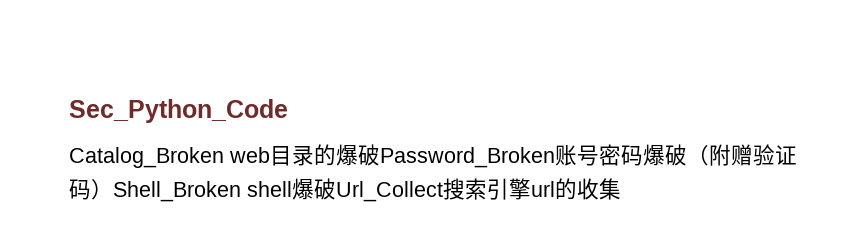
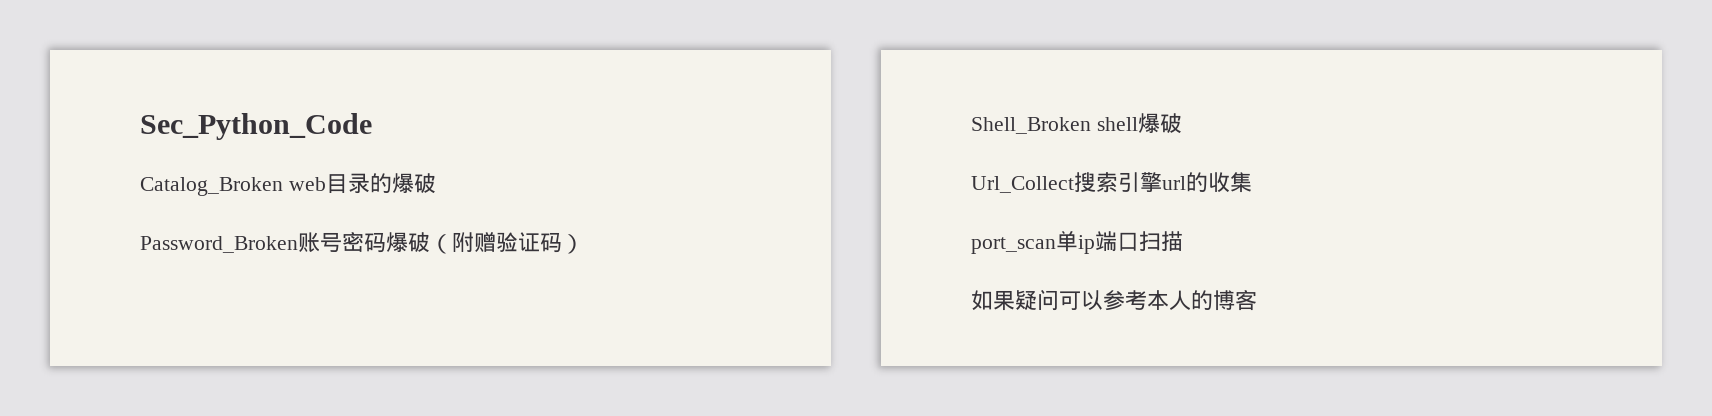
- Catalog_Broken web目录的爆破Password_Broken账号密码爆破（附赠验证码）Shell_Broken shell爆破Url_Collect搜索引擎url的收集
+ Catalog_Broken web目录的爆破
+ Password_Broken账号密码爆破（附赠验证码）
+ Shell_Broken shell爆破
+ Url_Collect搜索引擎url的收集
+ port_scan单ip端口扫描
+ 如果疑问可以参考本人的博客

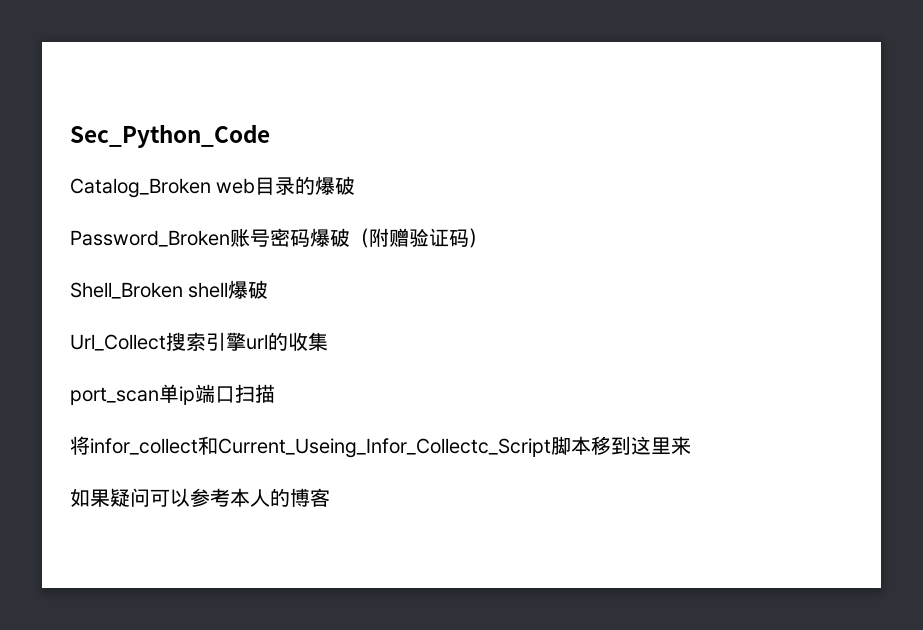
+ 将infor_collect和Current_Useing_Infor_Collectc_Script脚本移到这里来

